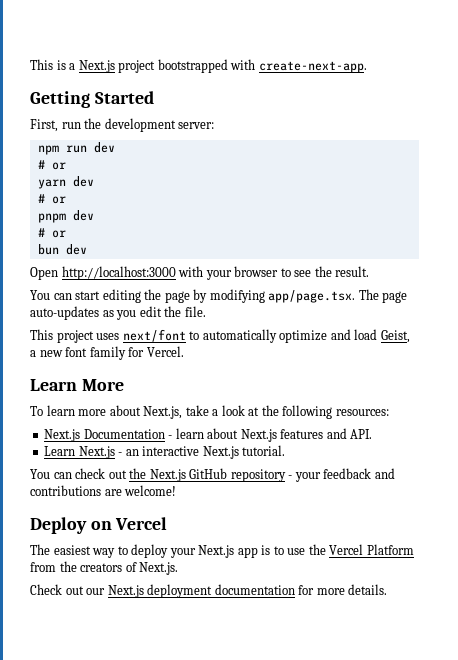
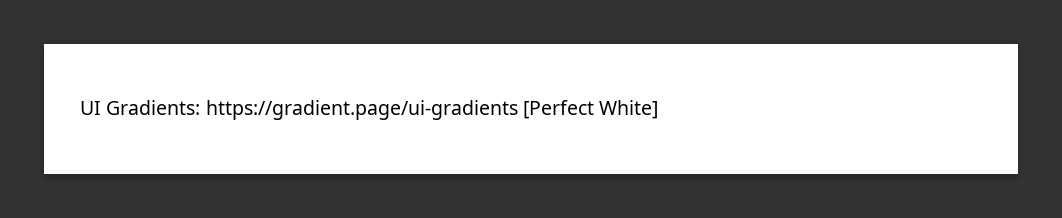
- This is a Next.js project bootstrapped with create-next-app.
- Getting Started
- First, run the development server:
- npm run dev
- # or
- yarn dev
- # or
- pnpm dev
- # or
- bun dev
- Open http://localhost:3000 with your browser to see the result.
- You can start editing the page by modifying app/page.tsx. The page auto-updates as you edit the file.
- This project uses next/font to automatically optimize and load Geist, a new font family for Vercel.
- Learn More
- To learn more about Next.js, take a look at the following resources:
- Next.js Documentation - learn about Next.js features and API.
- Learn Next.js - an interactive Next.js tutorial.
- You can check out the Next.js GitHub repository - your feedback and contributions are welcome!
- Deploy on Vercel
- The easiest way to deploy your Next.js app is to use the Vercel Platform from the creators of Next.js.
- Check out our Next.js deployment documentation for more details.
+ UI Gradients: https://gradient.page/ui-gradients [Perfect White]

